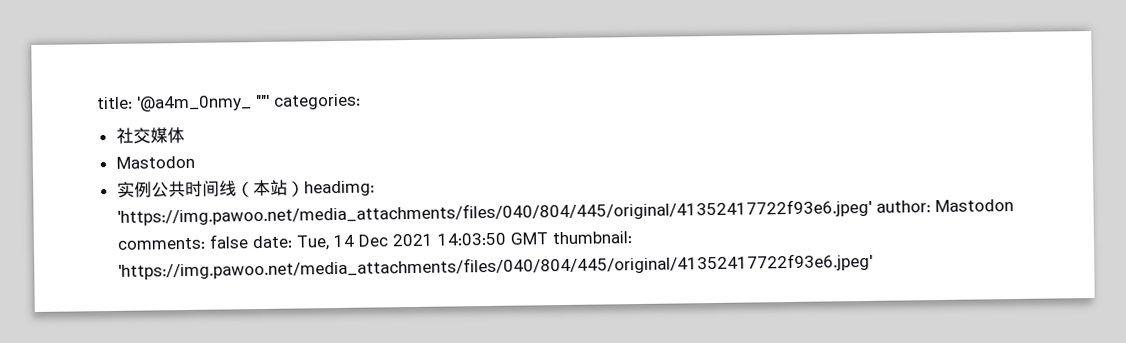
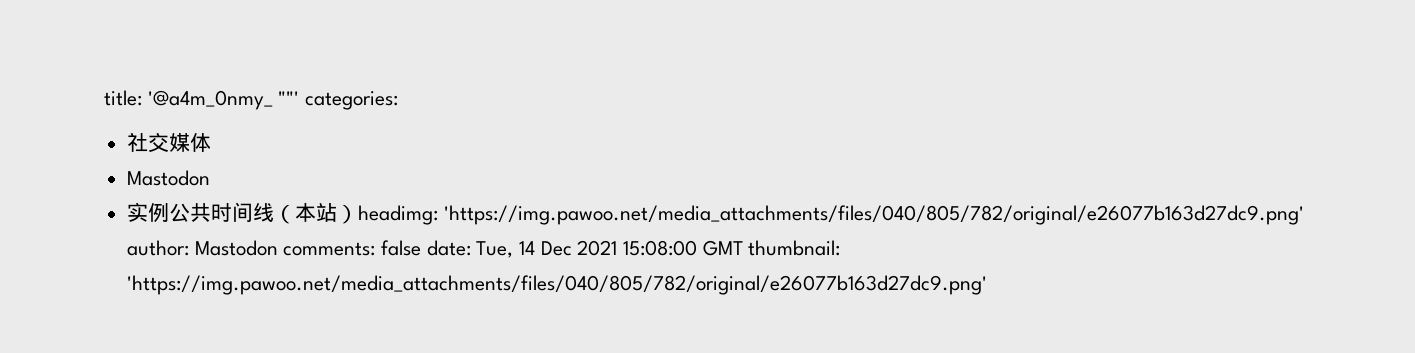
- 实例公共时间线（本站）headimg: 'https://img.pawoo.net/media_attachments/files/040/804/445/original/41352417722f93e6.jpeg' author: Mastodon comments: false date: Tue, 14 Dec 2021 14:03:50 GMT thumbnail: 'https://img.pawoo.net/media_attachments/files/040/804/445/original/41352417722f93e6.jpeg'
+ 实例公共时间线（本站）headimg: 'https://img.pawoo.net/media_attachments/files/040/805/782/original/e26077b163d27dc9.png' author: Mastodon comments: false date: Tue, 14 Dec 2021 15:08:00 GMT thumbnail: 'https://img.pawoo.net/media_attachments/files/040/805/782/original/e26077b163d27dc9.png'

